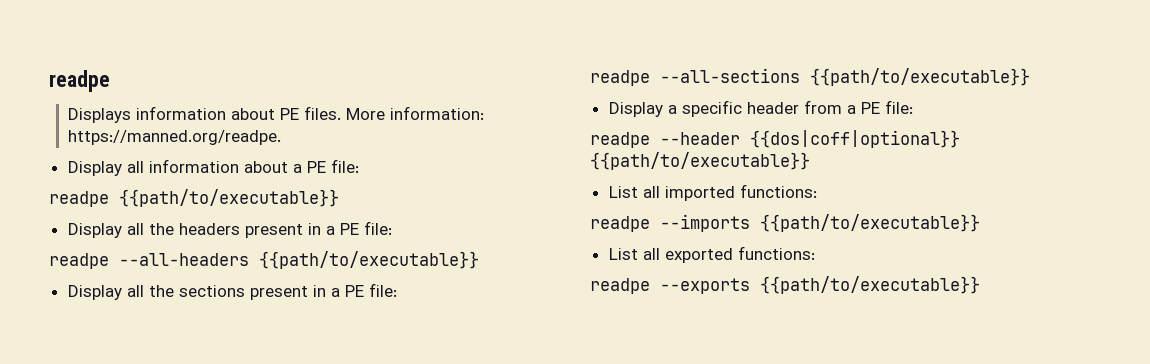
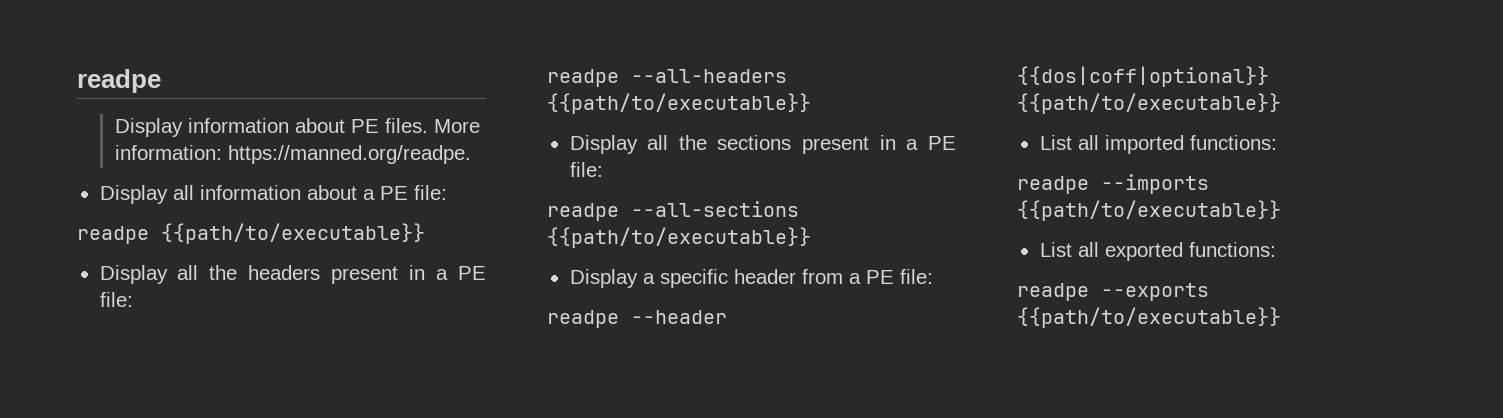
- Displays information about PE files.
+ Display information about PE files.

